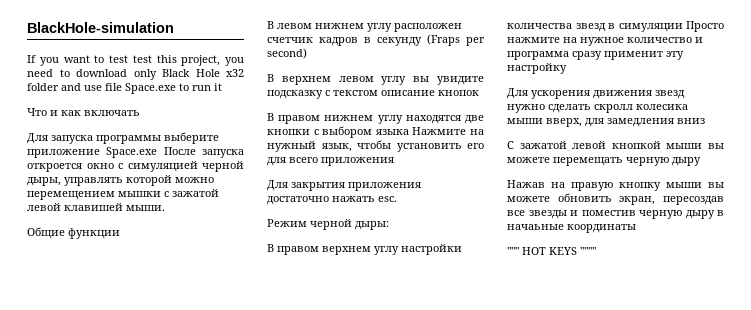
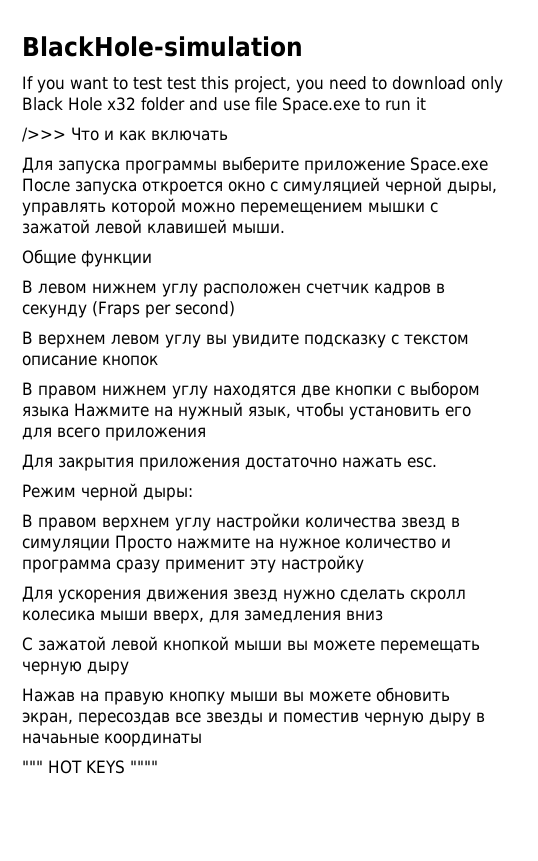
- Что и как включать
+ />>> Что и как включать

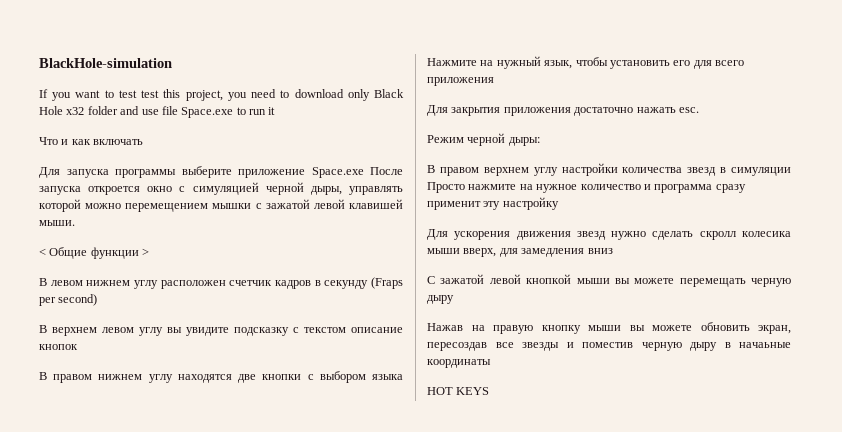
- />>> Что и как включать
+ Что и как включать
- Общие функции
+ < Общие функции >
- """ HOT KEYS """"
+ HOT KEYS

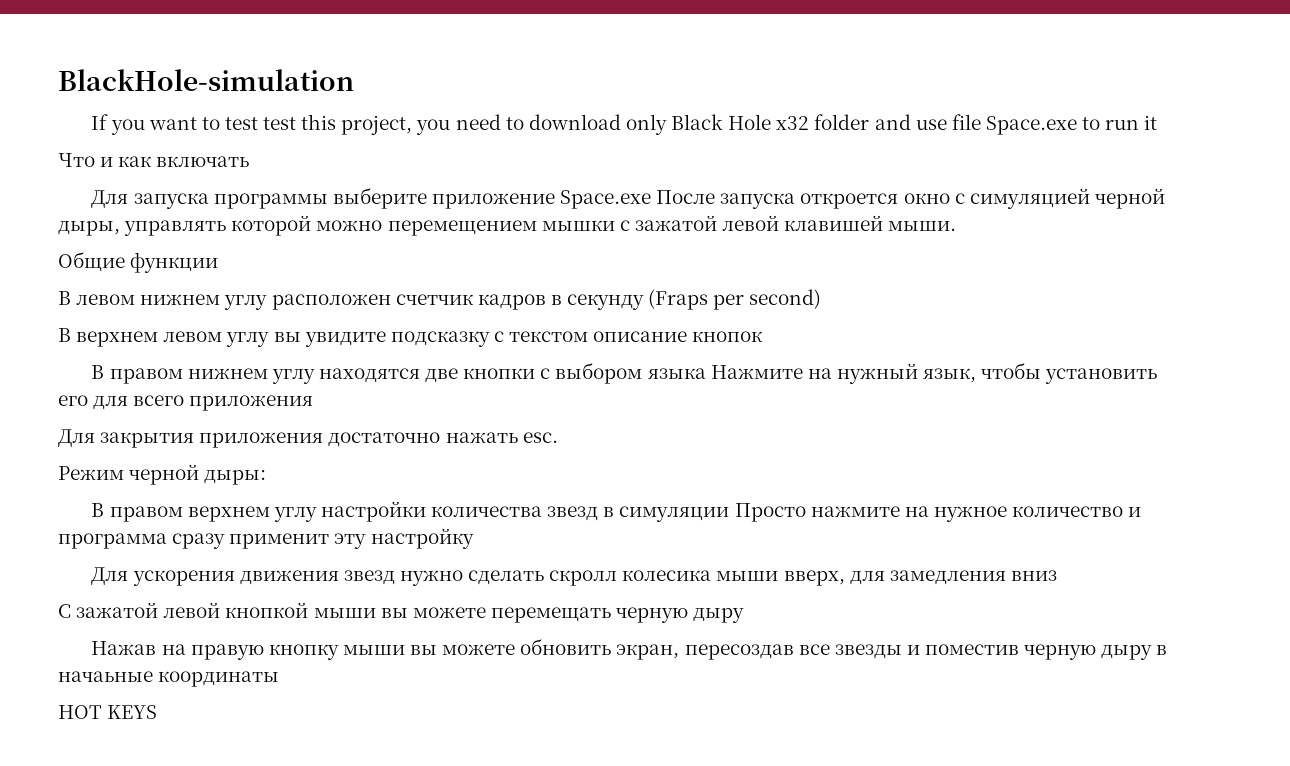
- < Общие функции >
+ Общие функции

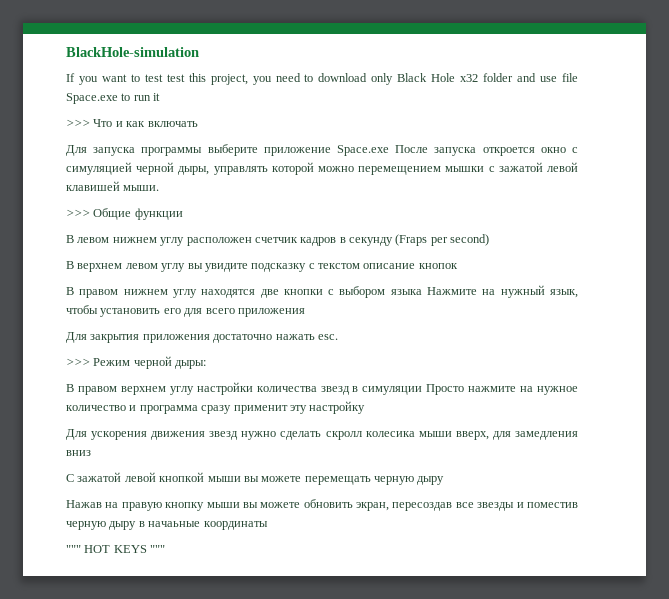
- Что и как включать
+ >>> Что и как включать
- Общие функции
+ >>> Общие функции
- Режим черной дыры:
+ >>> Режим черной дыры:
- HOT KEYS
+ """ HOT KEYS """

